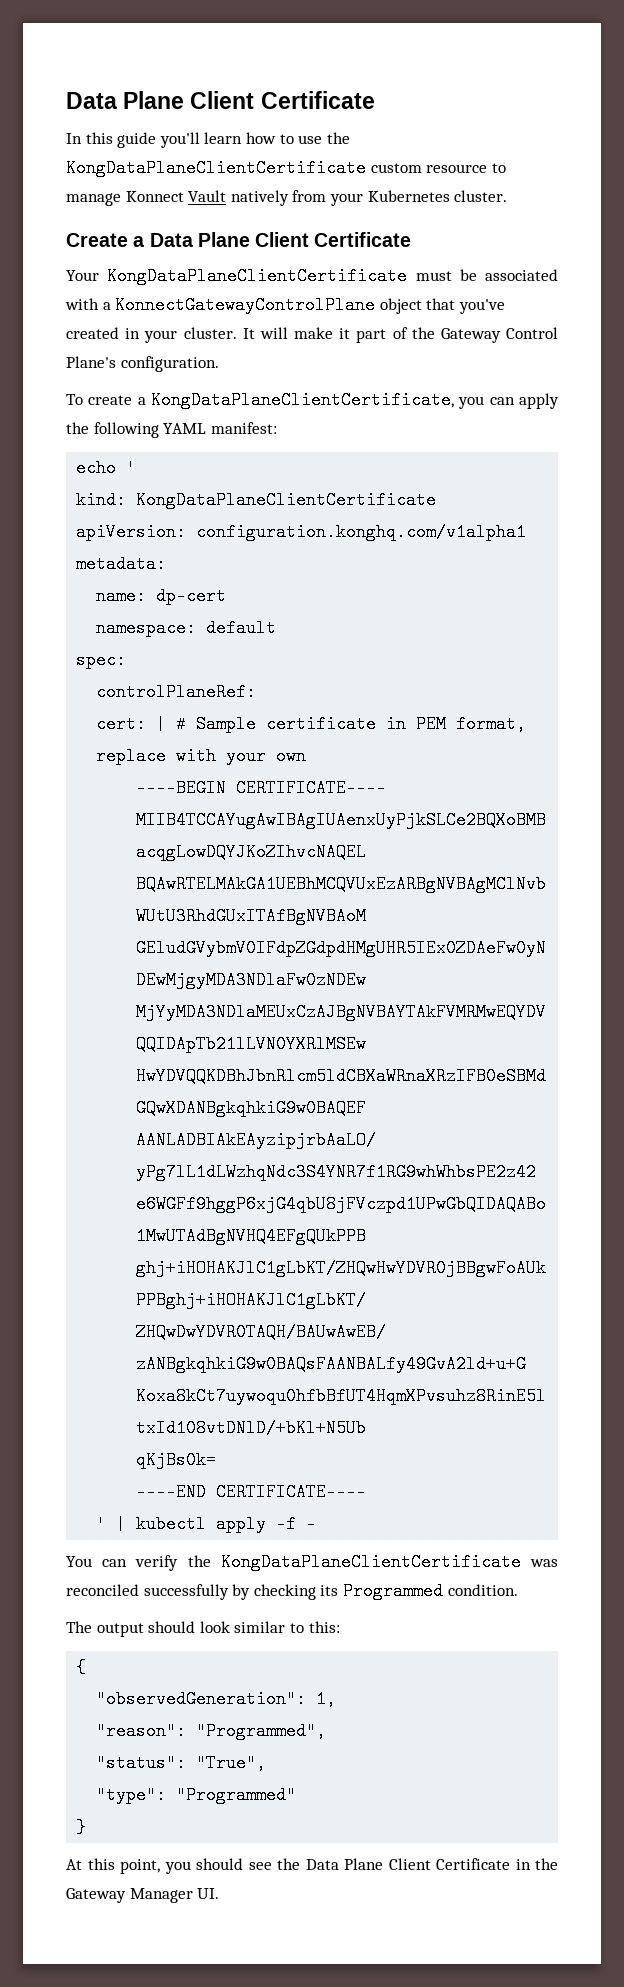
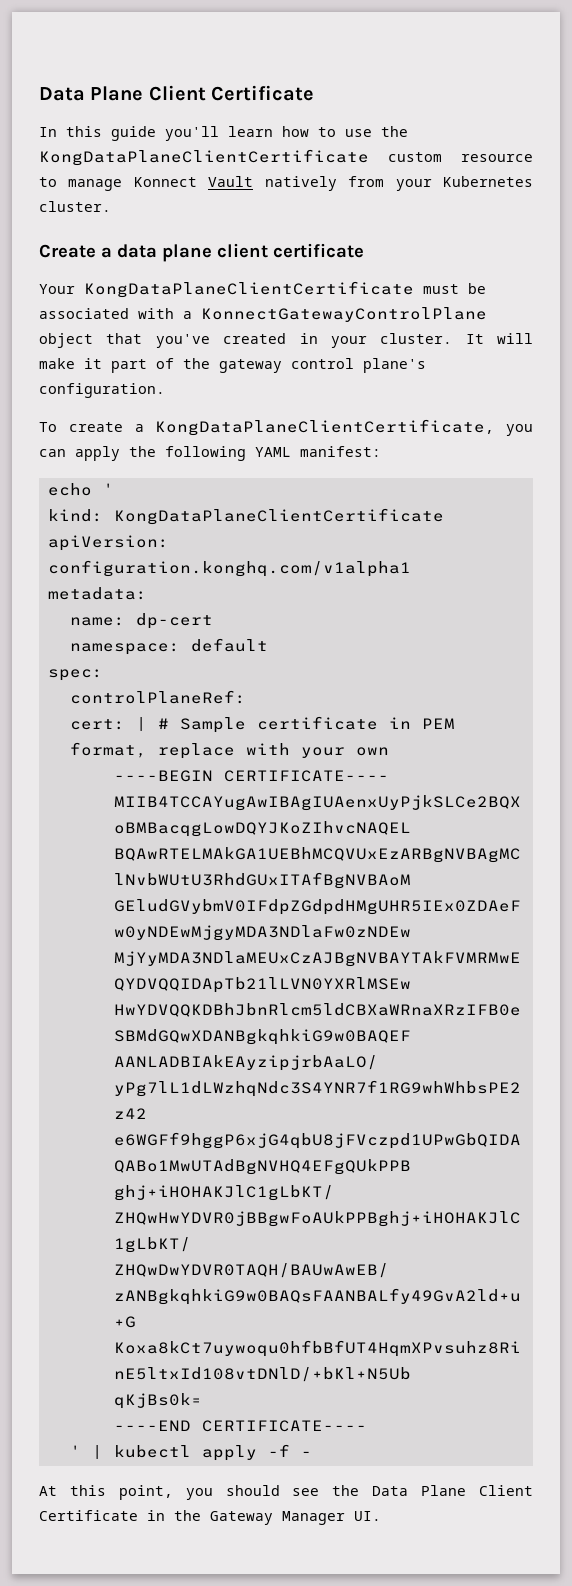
- Create a Data Plane Client Certificate
+ Create a data plane client certificate
- It will make it part of the Gateway Control Plane's configuration.
+ It will make it part of the gateway control plane's configuration.
- You can verify the KongDataPlaneClientCertificate was reconciled successfully by checking its Programmed condition.
- The output should look similar to this:
- {
- "observedGeneration": 1,
- "reason": "Programmed",
- "status": "True",
- "type": "Programmed"
- }

